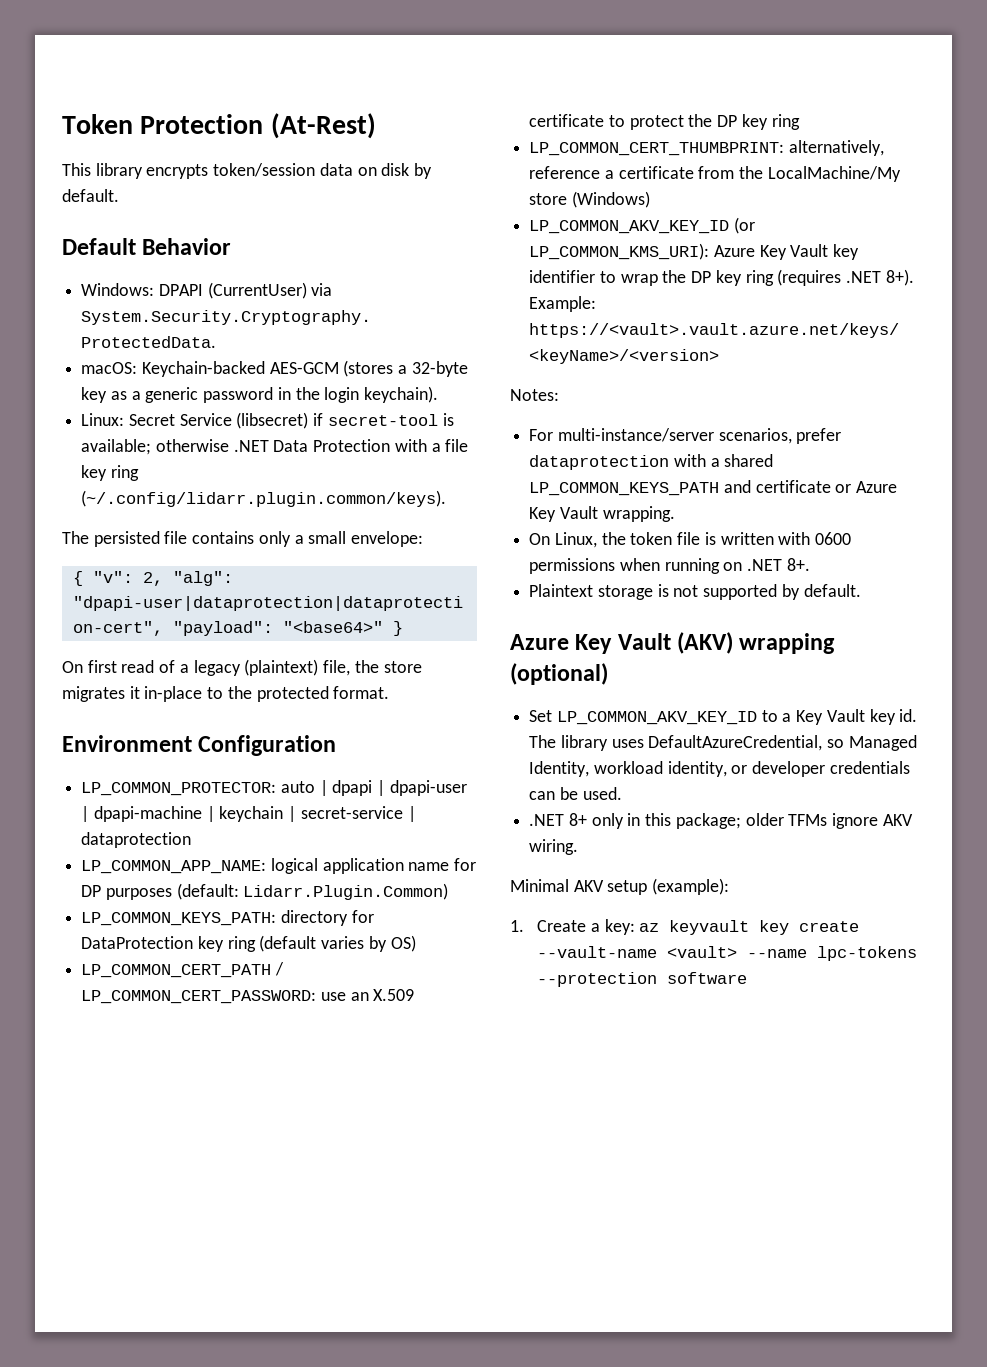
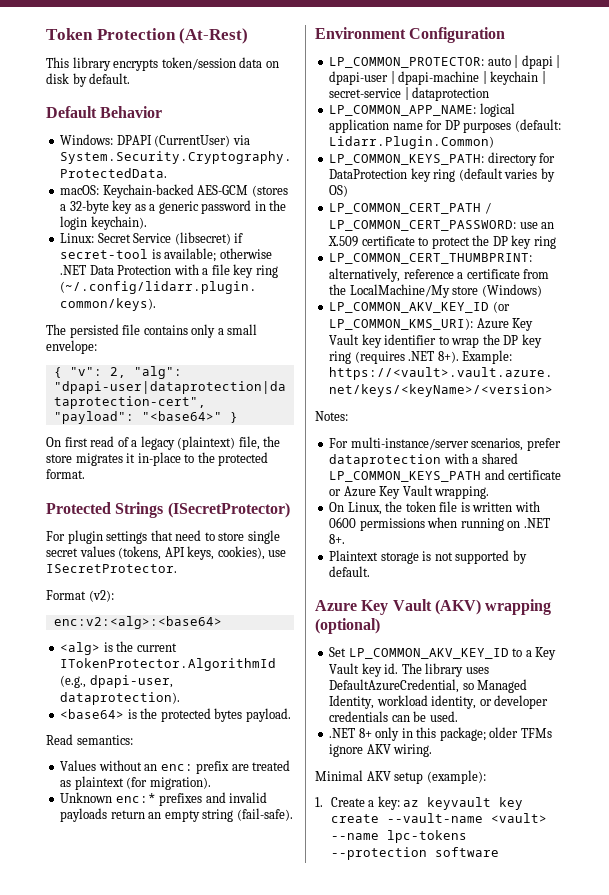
+ Protected Strings (ISecretProtector)
+ For plugin settings that need to store single secret values (tokens, API keys, cookies), use ISecretProtector.
+ Format (v2):
+ enc:v2:<alg>:<base64>
+ <alg> is the current ITokenProtector.AlgorithmId (e.g., dpapi-user, dataprotection).
+ <base64> is the protected bytes payload.
+ Read semantics:
+ Values without an enc: prefix are treated as plaintext (for migration).
+ Unknown enc:* prefixes and invalid payloads return an empty string (fail-safe).

